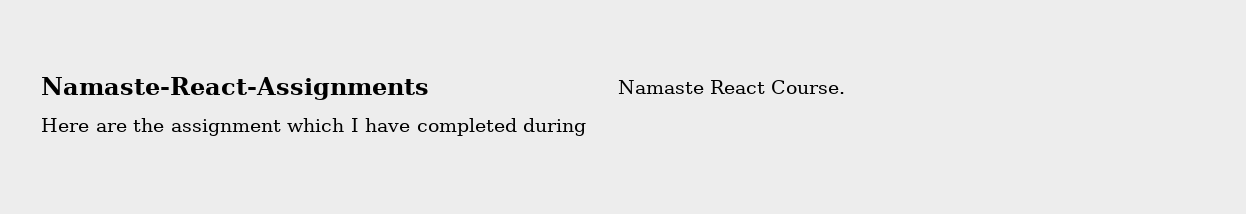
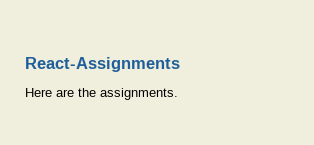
- Namaste-React-Assignments
+ React-Assignments
- Here are the assignment which I have completed during Namaste React Course.
+ Here are the assignments.

